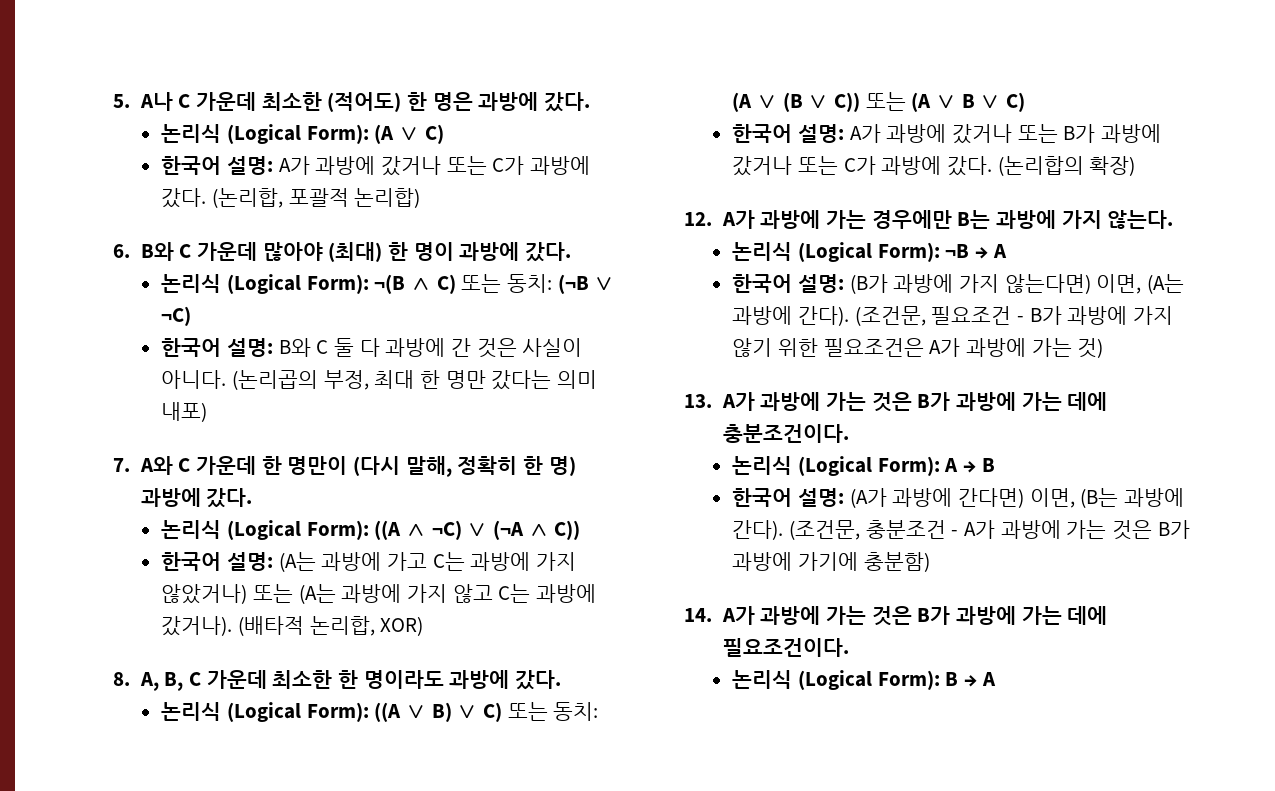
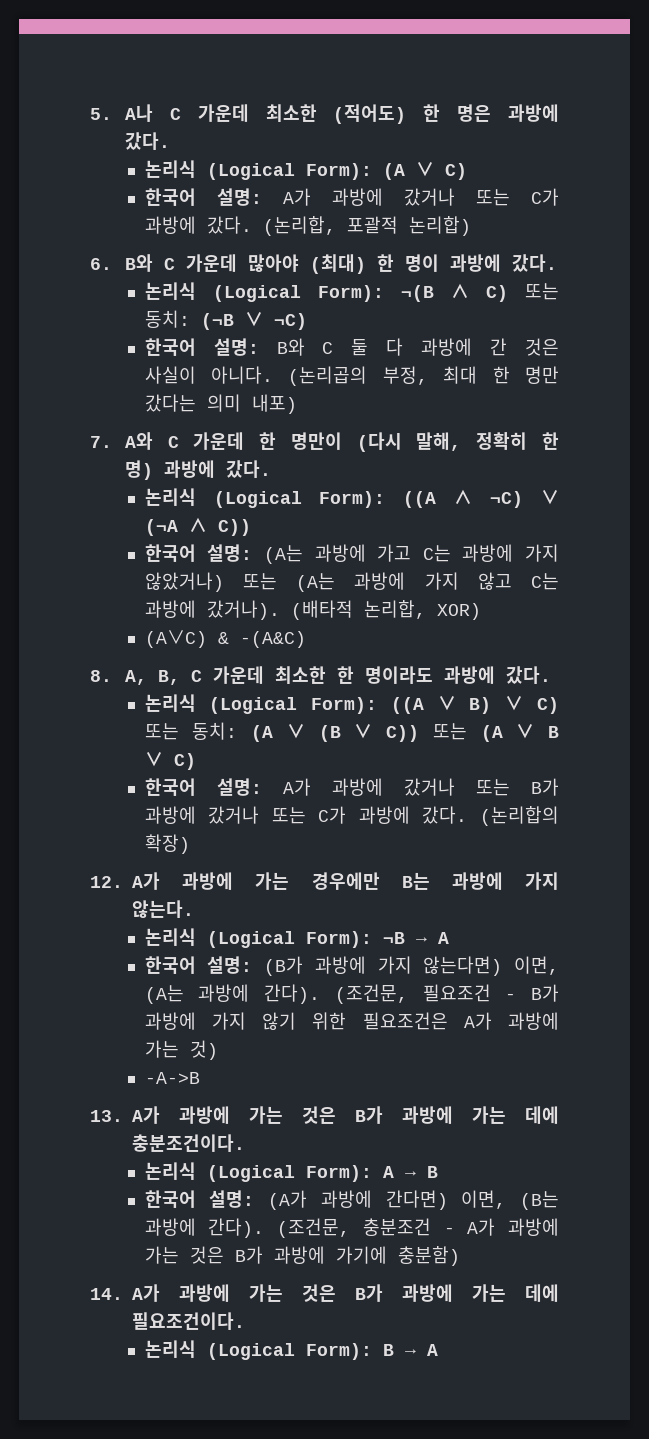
+ (A∨C) & -(A&C)
+ -A->B

